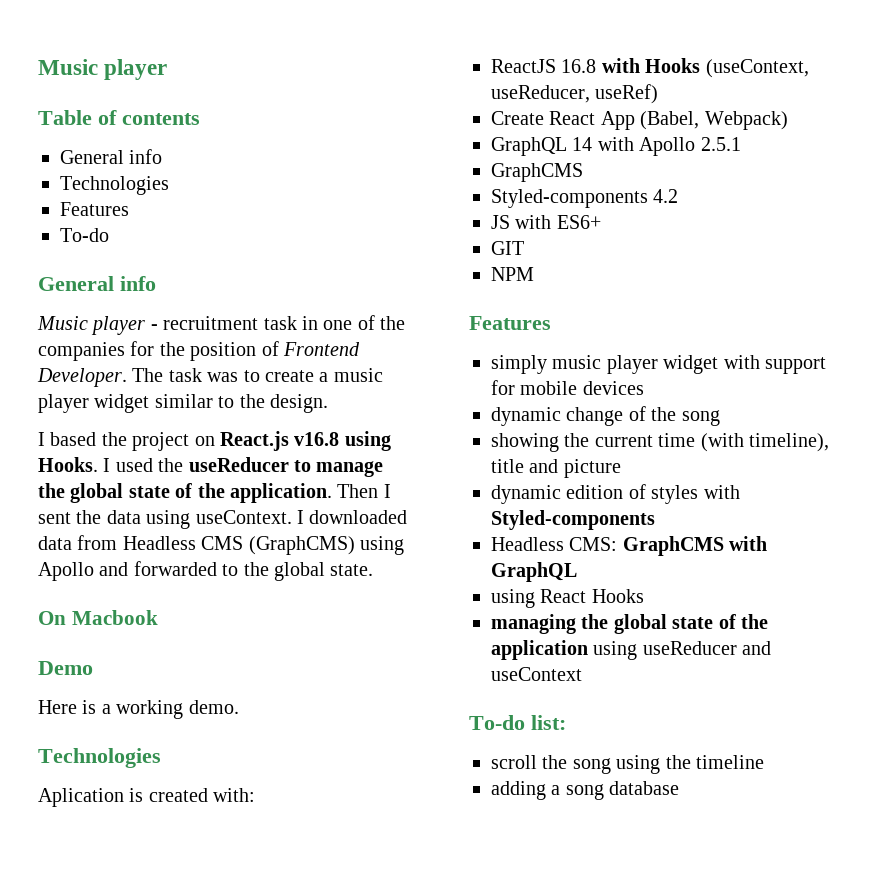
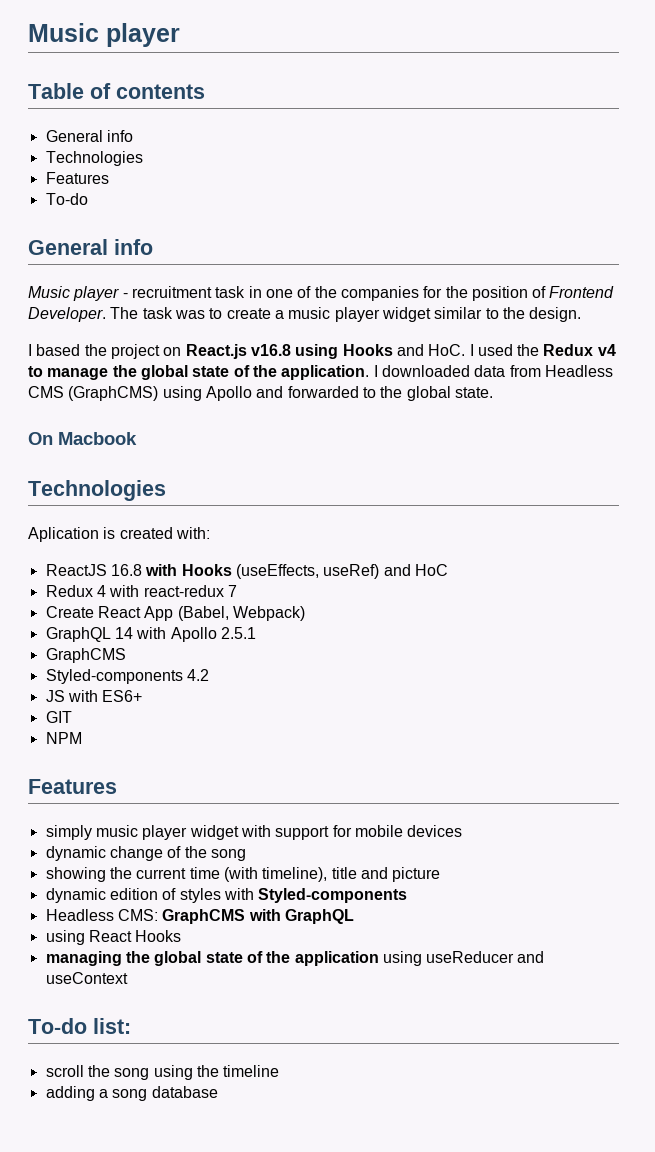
- I based the project on React.js v16.8 using Hooks. I used the useReducer to manage the global state of the application.
+ I based the project on React.js v16.8 using Hooks and HoC. I used the Redux v4 to manage the global state of the application.
- Then I sent the data using useContext.
- Demo
- Here is a working demo.
- ReactJS 16.8 with Hooks (useContext, useReducer, useRef)
+ ReactJS 16.8 with Hooks (useEffects, useRef) and HoC
+ Redux 4 with react-redux 7

